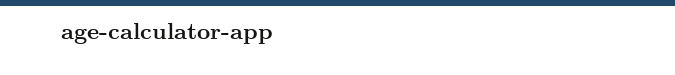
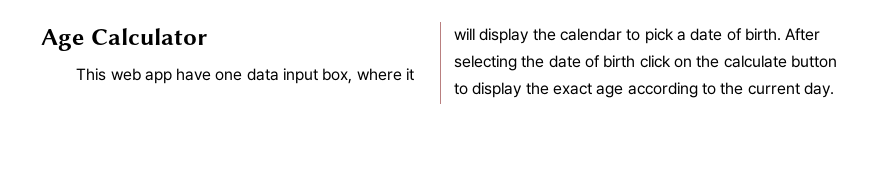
- age-calculator-app
+ Age Calculator
+ This web app have one data input box, where it will display the calendar to pick a date of birth. After selecting the date of birth click on the calculate button to display the exact age according to the current day.

